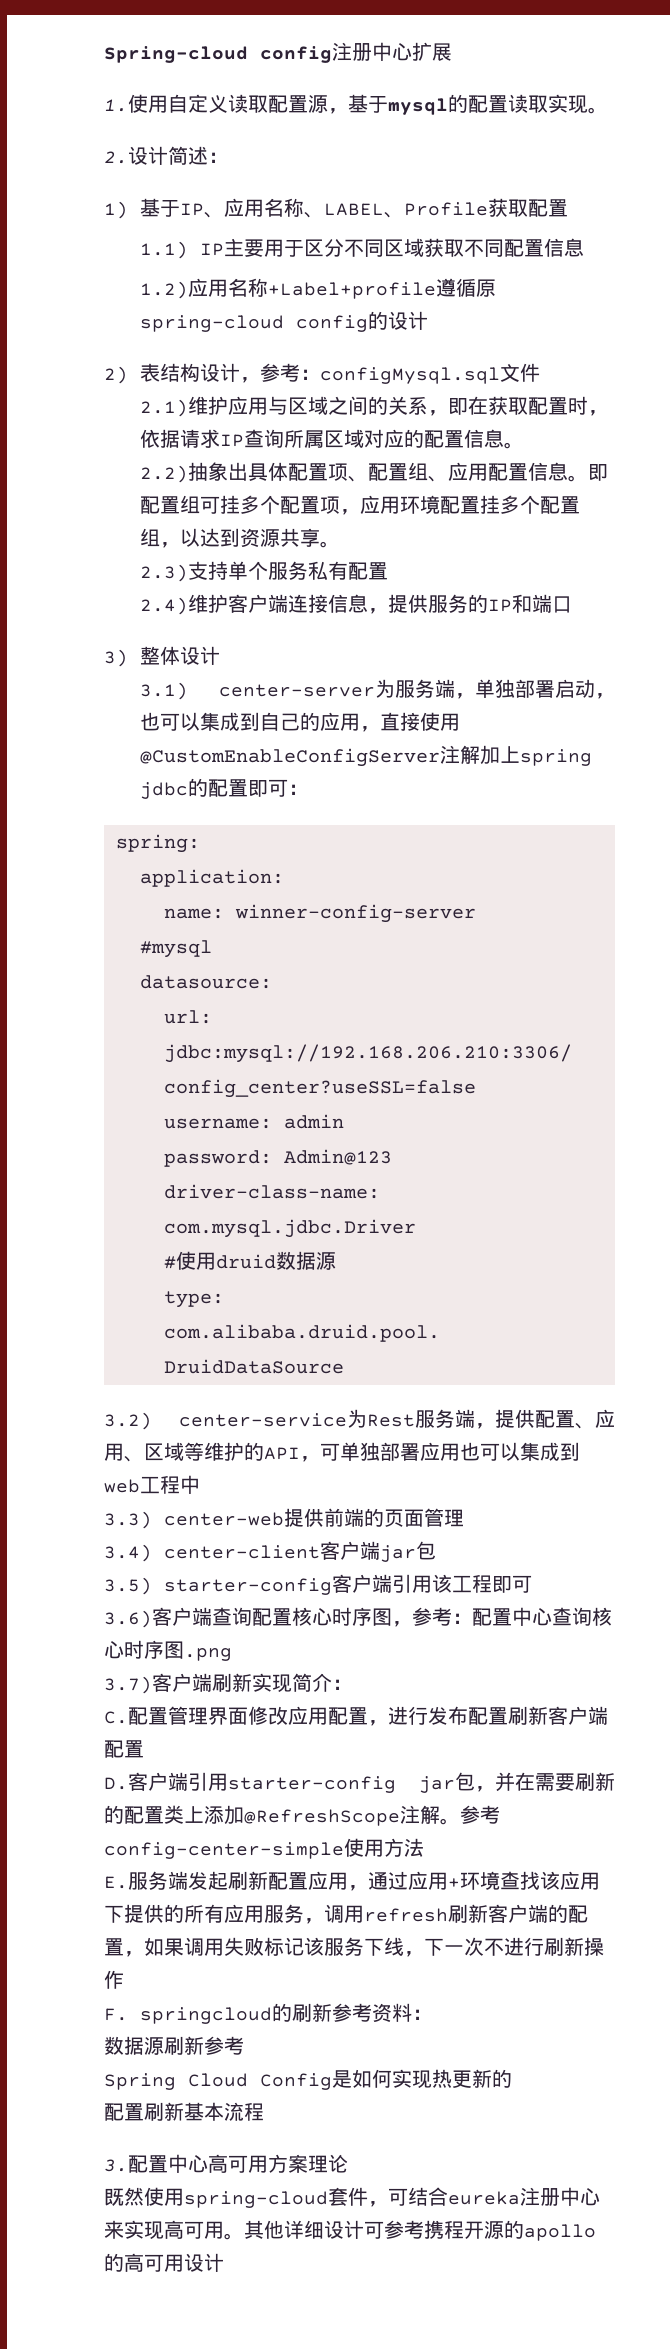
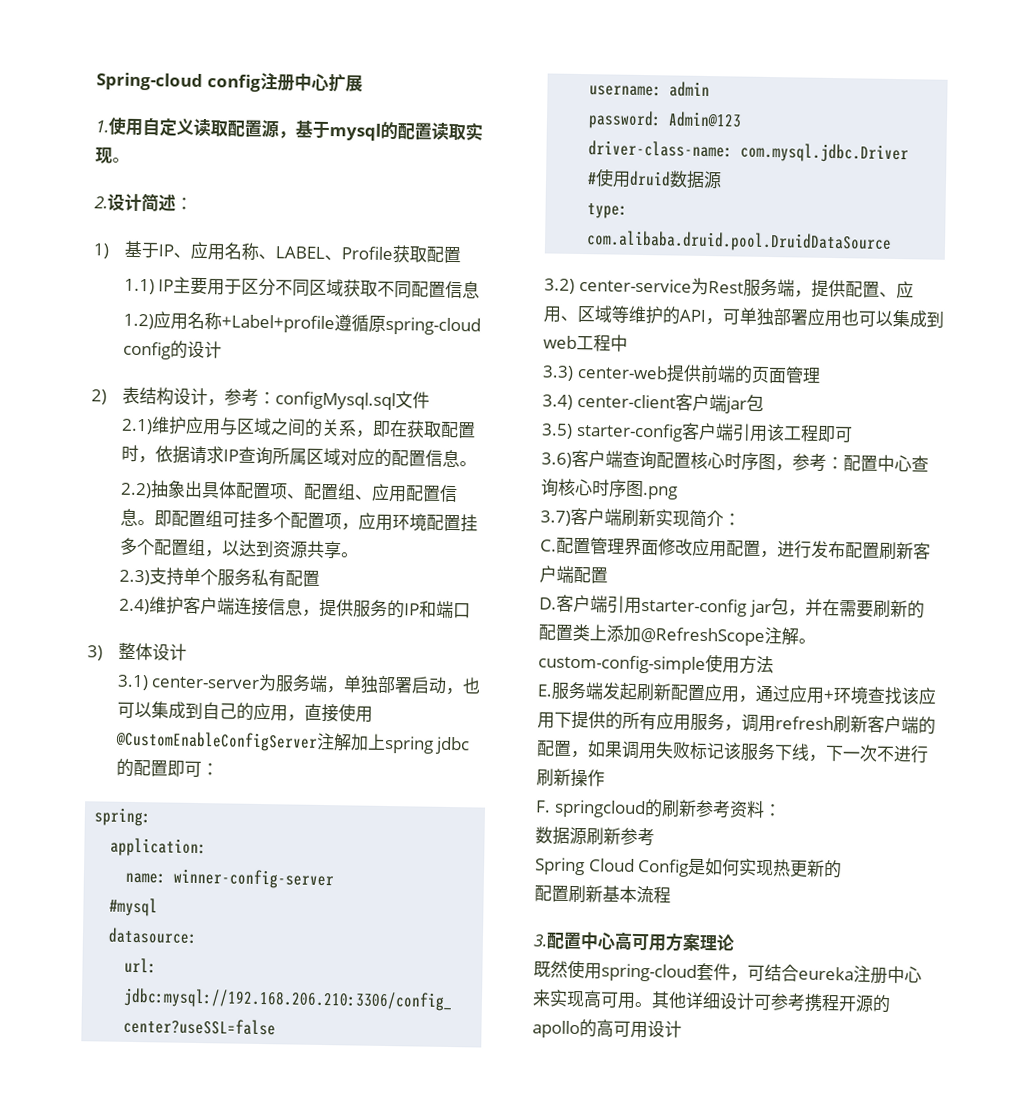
- D.客户端引用starter-config jar包，并在需要刷新的配置类上添加@RefreshScope注解。参考config-center-simple使用方法
+ D.客户端引用starter-config jar包，并在需要刷新的配置类上添加@RefreshScope注解。custom-config-simple使用方法

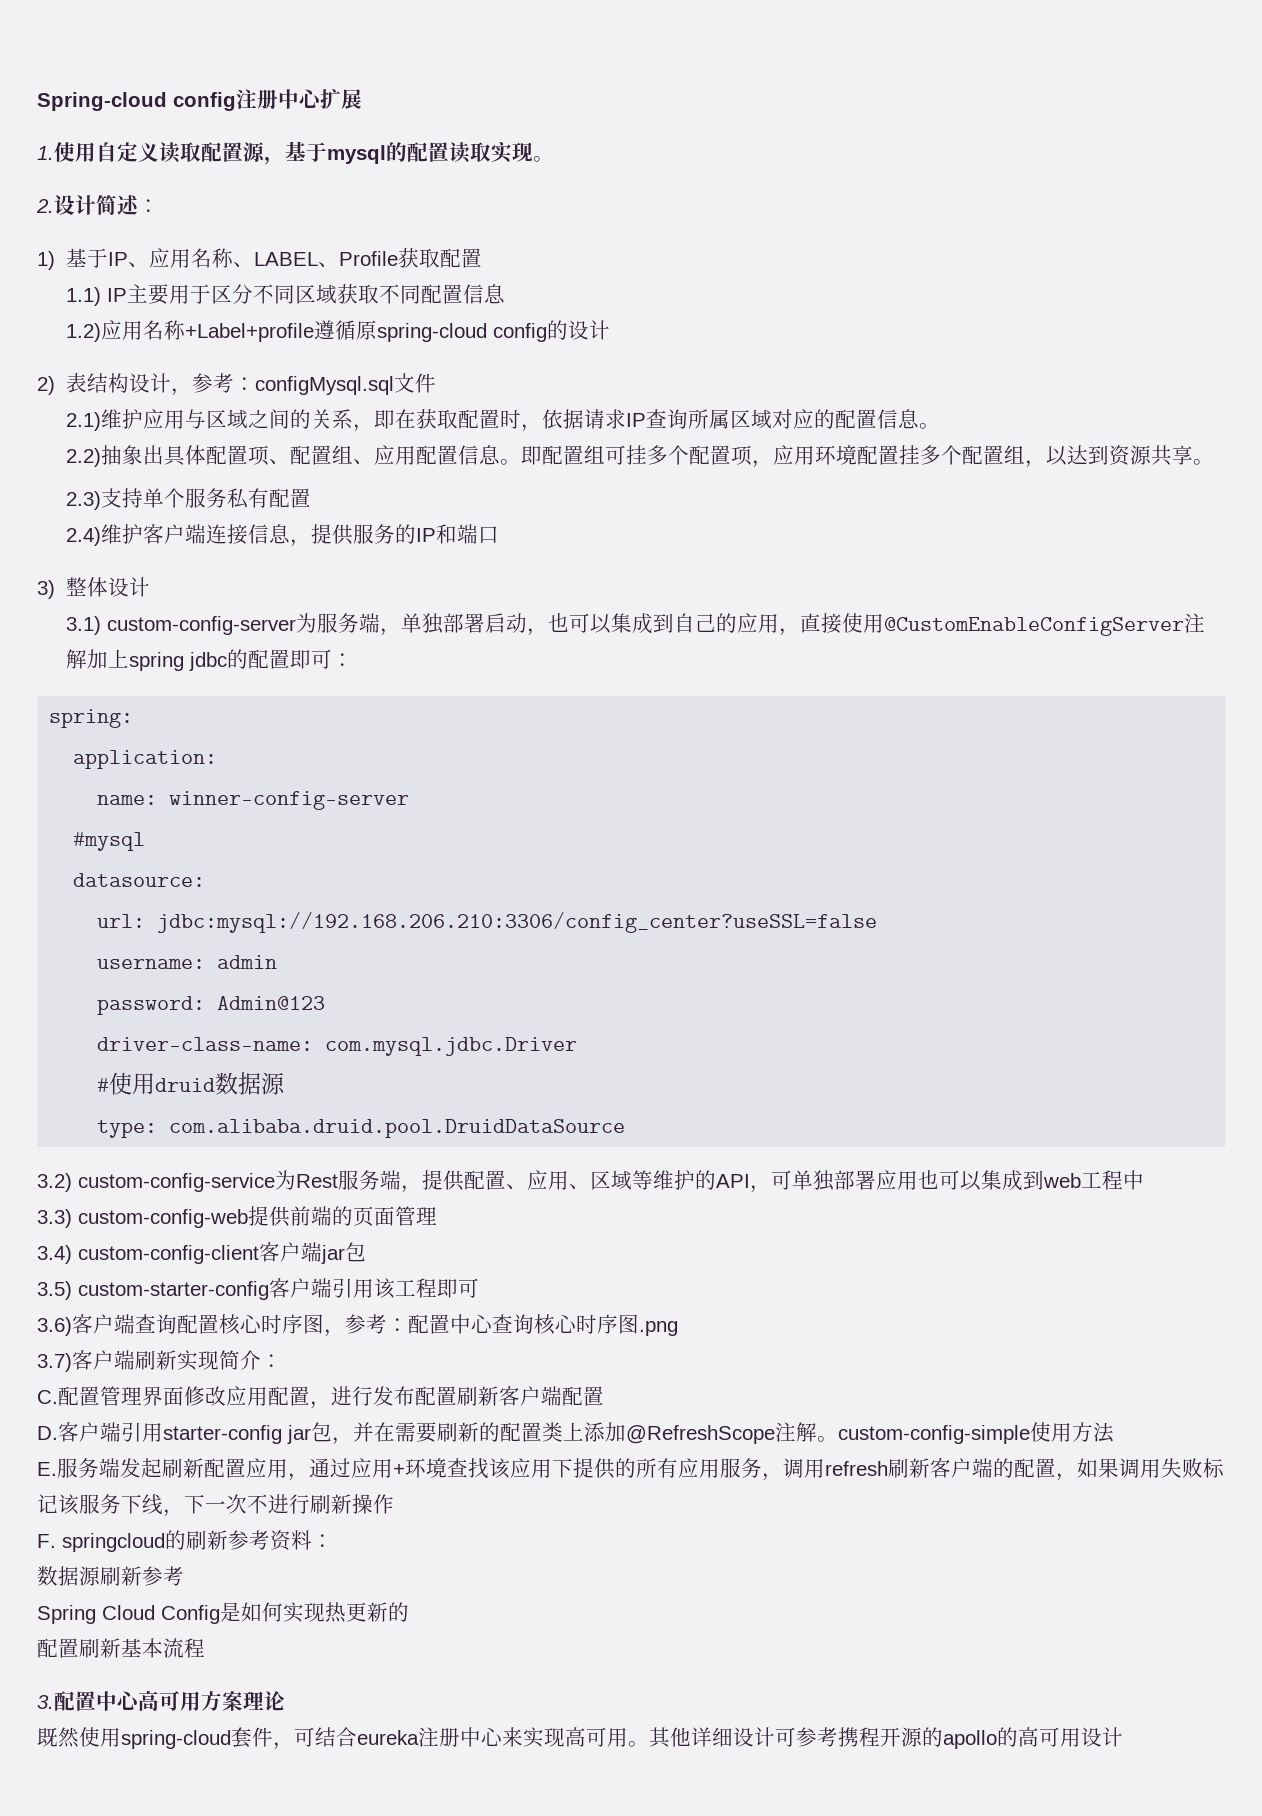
- 3.1) center-server为服务端，单独部署启动，也可以集成到自己的应用，直接使用@CustomEnableConfigServer注解加上spring jdbc的配置即可：
+ 3.1) custom-config-server为服务端，单独部署启动，也可以集成到自己的应用，直接使用@CustomEnableConfigServer注解加上spring jdbc的配置即可：
- 3.2) center-service为Rest服务端，提供配置、应用、区域等维护的API，可单独部署应用也可以集成到web工程中
+ 3.2) custom-config-service为Rest服务端，提供配置、应用、区域等维护的API，可单独部署应用也可以集成到web工程中
- 3.3) center-web提供前端的页面管理
+ 3.3) custom-config-web提供前端的页面管理
- 3.4) center-client客户端jar包
+ 3.4) custom-config-client客户端jar包
- 3.5) starter-config客户端引用该工程即可
+ 3.5) custom-starter-config客户端引用该工程即可

